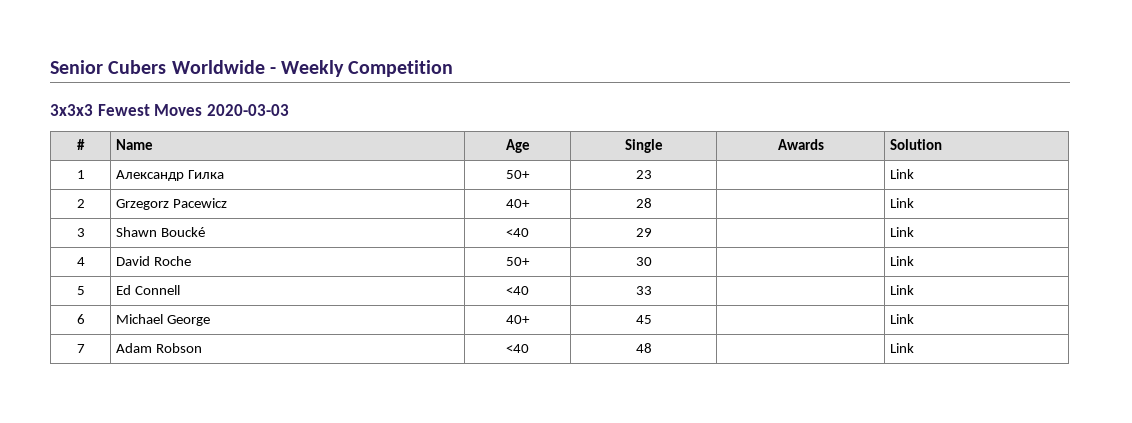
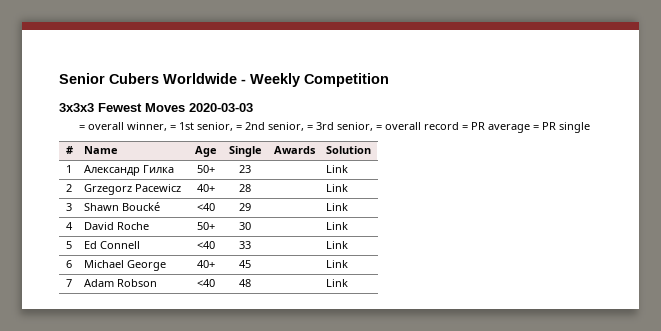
+ = overall winner, = 1st senior, = 2nd senior, = 3rd senior, = overall record = PR average = PR single

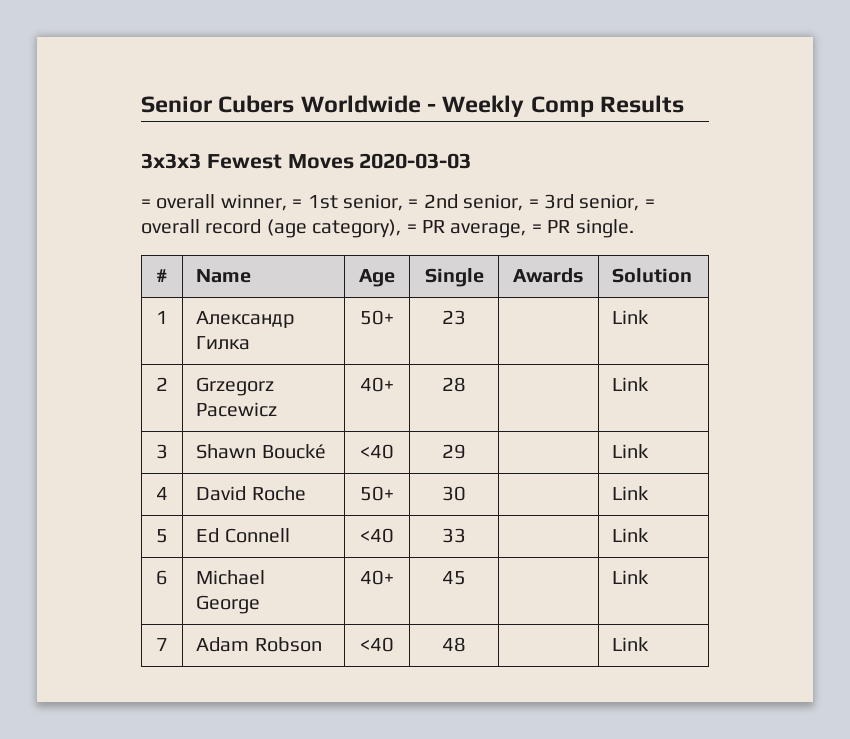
- Senior Cubers Worldwide - Weekly Competition
+ Senior Cubers Worldwide - Weekly Comp Results
- = overall winner, = 1st senior, = 2nd senior, = 3rd senior, = overall record = PR average = PR single
+ = overall winner, = 1st senior, = 2nd senior, = 3rd senior, = overall record (age category), = PR average, = PR single.

